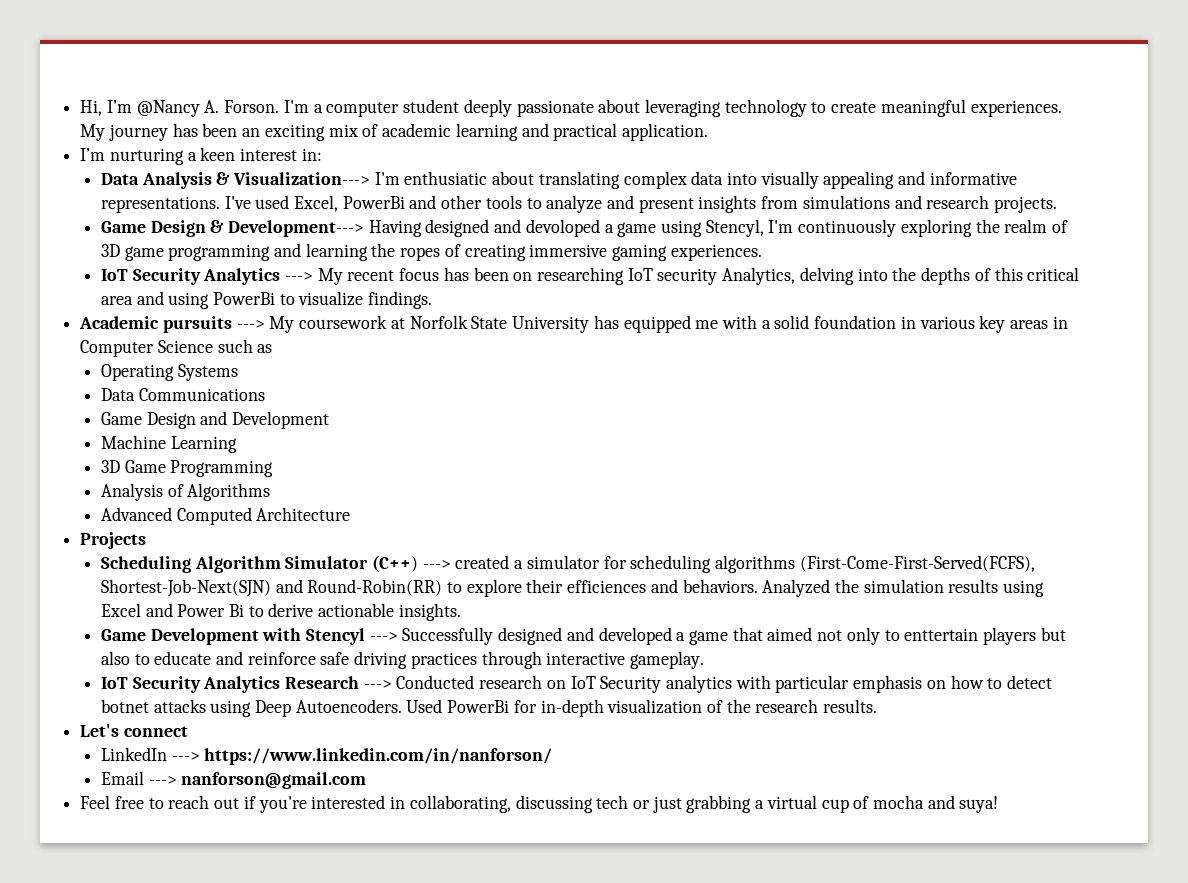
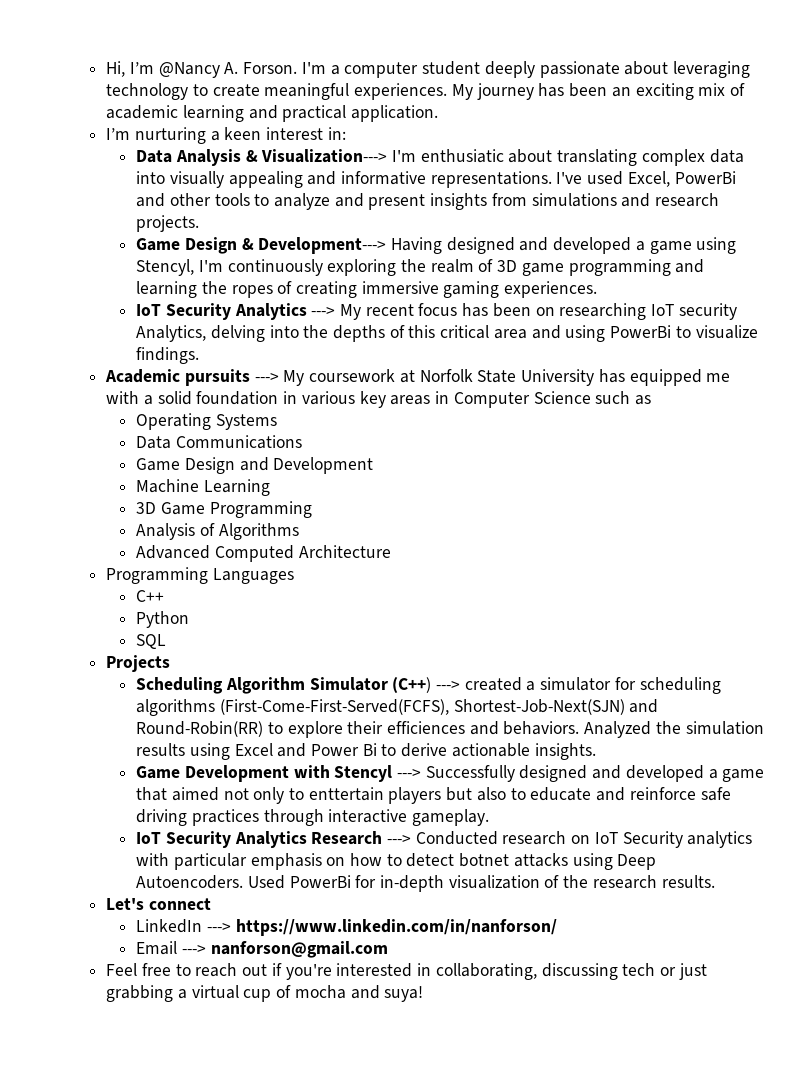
- Game Design & Development---> Having designed and devoloped a game using Stencyl, I'm continuously exploring the realm of 3D game programming and learning the ropes of creating immersive gaming experiences.
+ Game Design & Development---> Having designed and developed a game using Stencyl, I'm continuously exploring the realm of 3D game programming and learning the ropes of creating immersive gaming experiences.
+ Programming Languages
+ C++
+ Python
+ SQL

